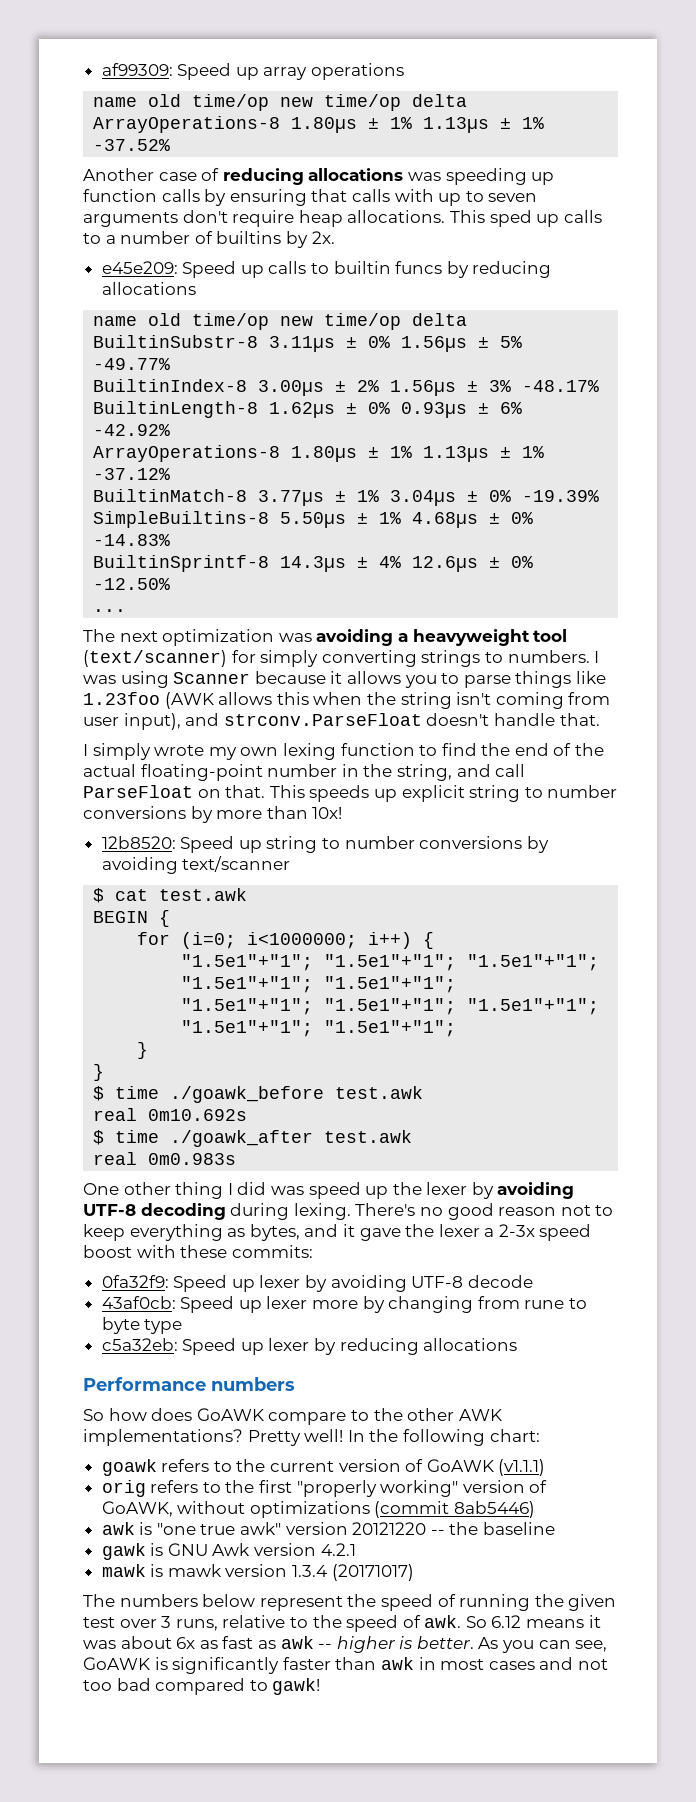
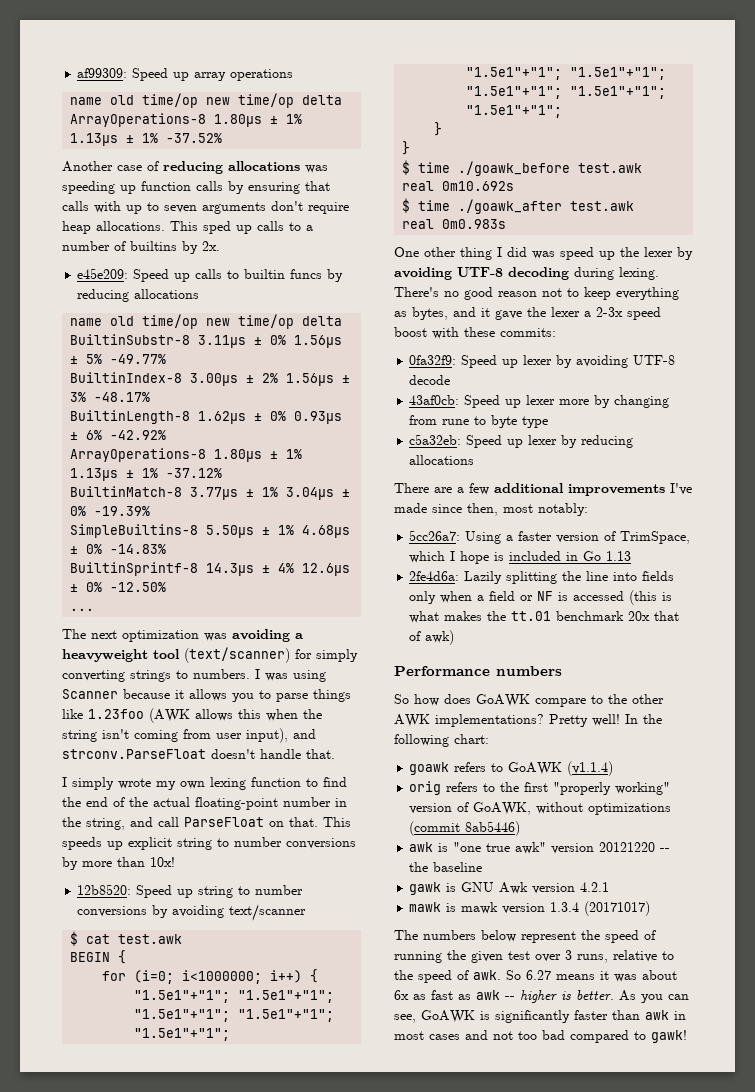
+ There are a few additional improvements I've made since then, most notably:
+ 5cc26a7: Using a faster version of TrimSpace, which I hope is included in Go 1.13
+ 2fe4d6a: Lazily splitting the line into fields only when a field or NF is accessed (this is what makes the tt.01 benchmark 20x that of awk)
- goawk refers to the current version of GoAWK (v1.1.1)
+ goawk refers to GoAWK (v1.1.4)
- So 6.12 means it was about 6x as fast as awk -- higher is better.
+ So 6.27 means it was about 6x as fast as awk -- higher is better.

